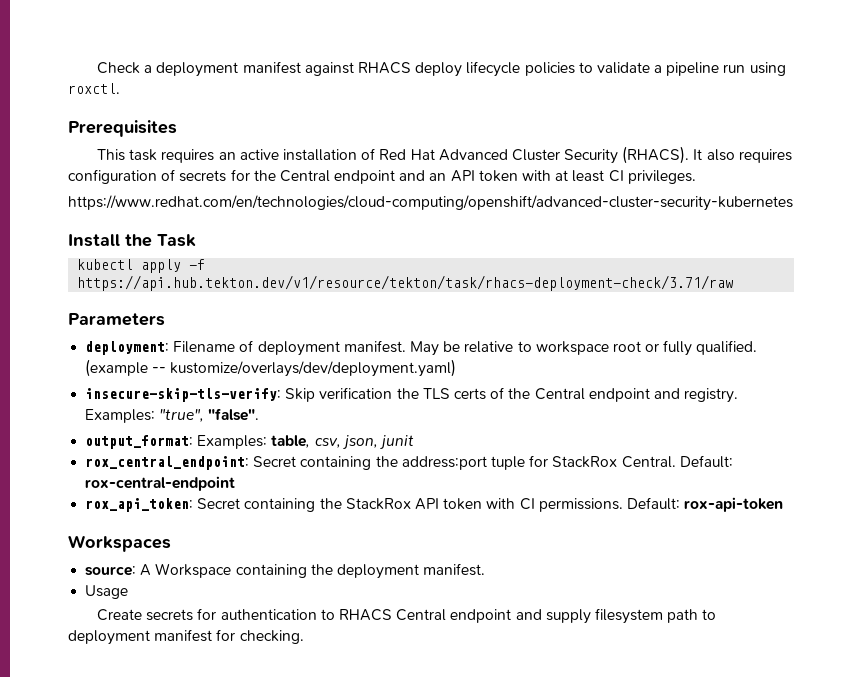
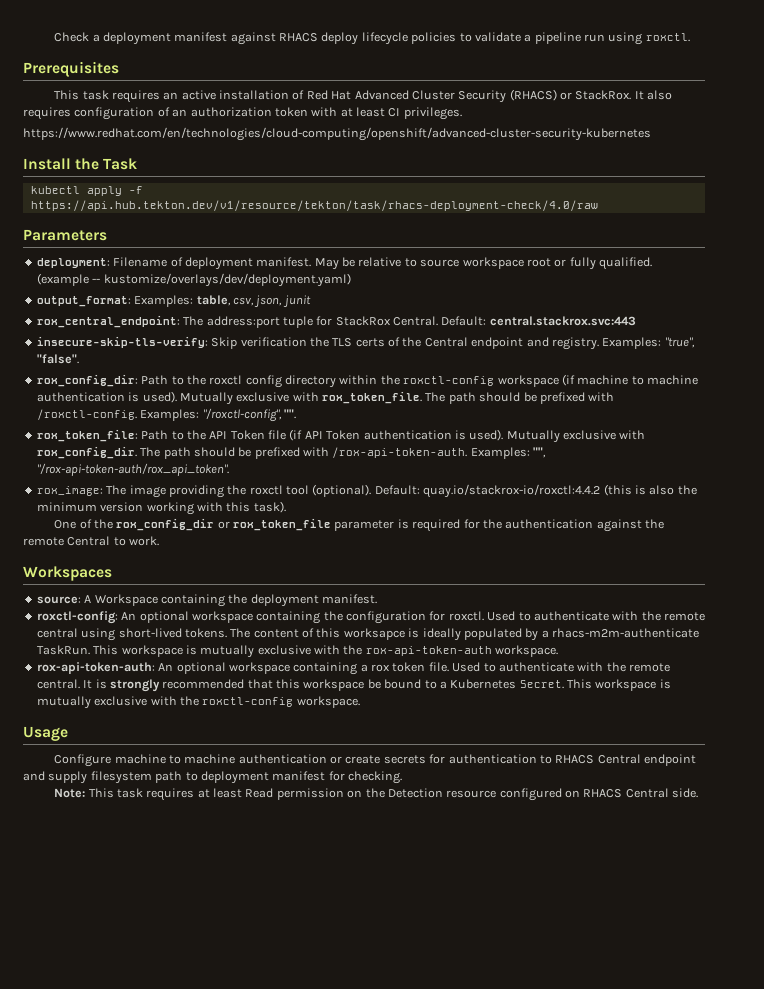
- This task requires an active installation of Red Hat Advanced Cluster Security (RHACS).
+ This task requires an active installation of Red Hat Advanced Cluster Security (RHACS) or StackRox.
- It also requires configuration of secrets for the Central endpoint and an API token with at least CI privileges.
+ It also requires configuration of an authorization token with at least CI privileges.
- kubectl apply -f https://api.hub.tekton.dev/v1/resource/tekton/task/rhacs-deployment-check/3.71/raw
+ kubectl apply -f https://api.hub.tekton.dev/v1/resource/tekton/task/rhacs-deployment-check/4.0/raw
- May be relative to workspace root or fully qualified.
+ May be relative to source workspace root or fully qualified.
+ output_format: Examples: table, csv, json, junit
+ rox_central_endpoint: The address:port tuple for StackRox Central. Default: central.stackrox.svc:443
- output_format: Examples: table, csv, json, junit
- rox_central_endpoint: Secret containing the address:port tuple for StackRox Central. Default: rox-central-endpoint
- rox_api_token: Secret containing the StackRox API token with CI permissions. Default: rox-api-token
+ rox_config_dir: Path to the roxctl config directory within the roxctl-config workspace (if machine to machine authentication is used). Mutually exclusive with rox_token_file. The path should be prefixed with /roxctl-config. Examples: "/roxctl-config", "".
+ rox_token_file: Path to the API Token file (if API Token authentication is used). Mutually exclusive with rox_config_dir. The path should be prefixed with /rox-api-token-auth. Examples: "", "/rox-api-token-auth/rox_api_token".
+ rox_image: The image providing the roxctl tool (optional). Default: quay.io/stackrox-io/roxctl:4.4.2 (this is also the minimum version working with this task).
+ One of the rox_config_dir or rox_token_file parameter is required for the authentication against the remote Central to work.
+ roxctl-config: An optional workspace containing the configuration for roxctl. Used to authenticate with the remote central using short-lived tokens. The content of this worksapce is ideally populated by a rhacs-m2m-authenticate TaskRun. This workspace is mutually exclusive with the rox-api-token-auth workspace.
+ rox-api-token-auth: An optional workspace containing a rox token file. Used to authenticate with the remote central. It is strongly recommended that this workspace be bound to a Kubernetes Secret. This workspace is mutually exclusive with the roxctl-config workspace.
  Usage
- Create secrets for authentication to RHACS Central endpoint and supply filesystem path to deployment manifest for checking.
+ Configure machine to machine authentication or create secrets for authentication to RHACS Central endpoint and supply filesystem path to deployment manifest for checking.
+ Note: This task requires at least Read permission on the Detection resource configured on RHACS Central side.

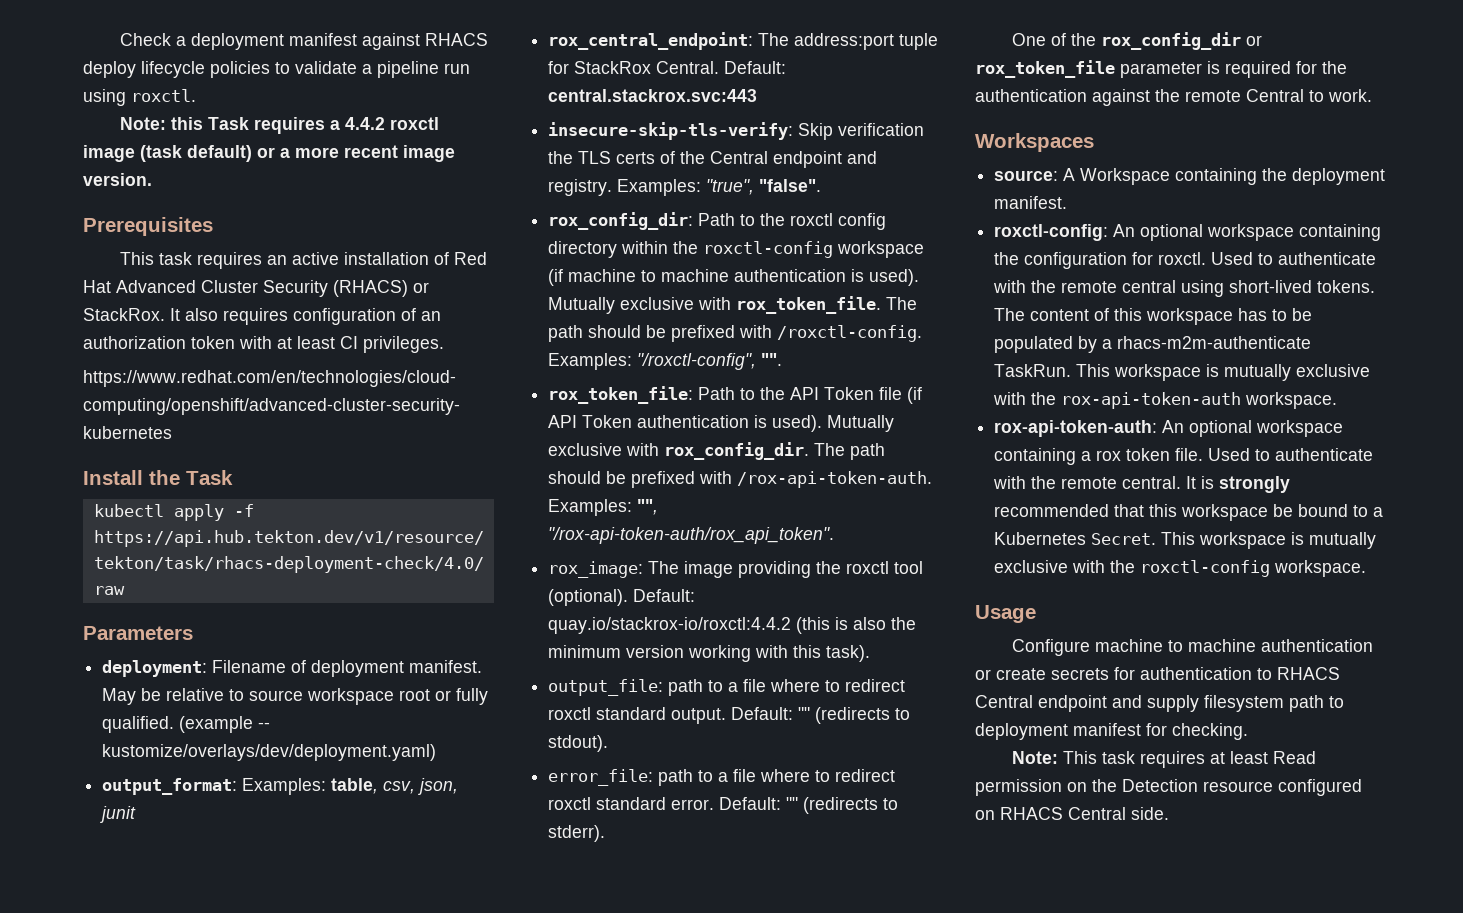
+ Note: this Task requires a 4.4.2 roxctl image (task default) or a more recent image version.
+ output_file: path to a file where to redirect roxctl standard output. Default: "" (redirects to stdout).
+ error_file: path to a file where to redirect roxctl standard error. Default: "" (redirects to stderr).
- The content of this worksapce is ideally populated by a rhacs-m2m-authenticate TaskRun.
+ The content of this workspace has to be populated by a rhacs-m2m-authenticate TaskRun.

